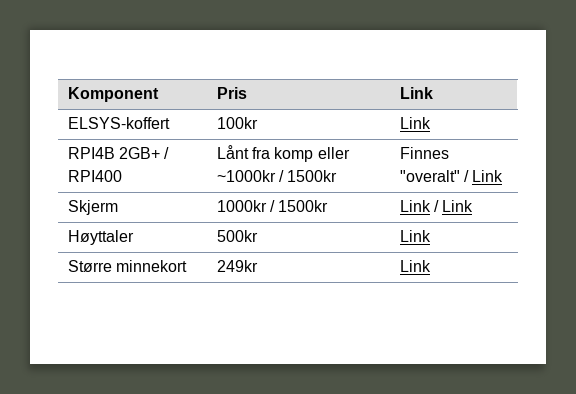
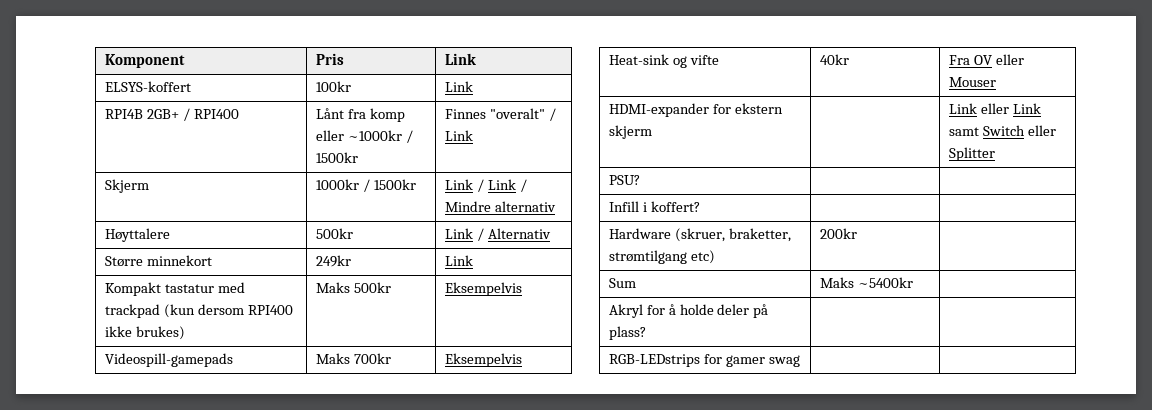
- Skjerm | 1000kr / 1500kr | Link / Link
- Høyttaler | 500kr | Link
+ Skjerm | 1000kr / 1500kr | Link / Link / Mindre alternativ
+ Høyttalere | 500kr | Link / Alternativ
+ Kompakt tastatur med trackpad (kun dersom RPI400 ikke brukes) | Maks 500kr | Eksempelvis
+ Videospill-gamepads | Maks 700kr | Eksempelvis
+ Heat-sink og vifte | 40kr | Fra OV eller Mouser
+ HDMI-expander for ekstern skjerm | | Link eller Link samt Switch eller Splitter
+ PSU? | |
+ Infill i koffert? | |
+ Hardware (skruer, braketter, strømtilgang etc) | 200kr |
+ Sum | Maks ~5400kr |
+ Akryl for å holde deler på plass? | |
+ RGB-LEDstrips for gamer swag | |

